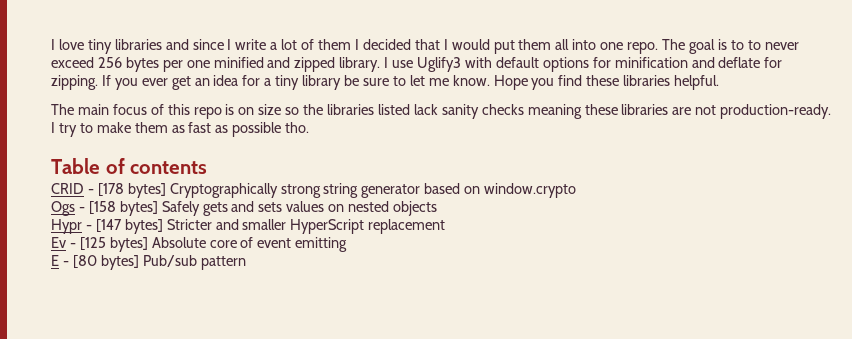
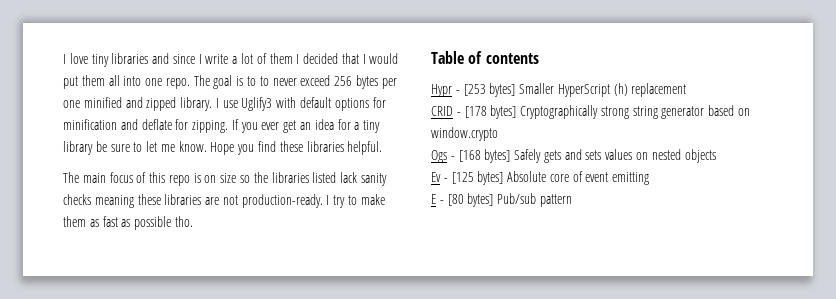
+ Hypr - [253 bytes] Smaller HyperScript (h) replacement
- Ogs - [158 bytes] Safely gets and sets values on nested objects
+ Ogs - [168 bytes] Safely gets and sets values on nested objects
- Hypr - [147 bytes] Stricter and smaller HyperScript replacement

